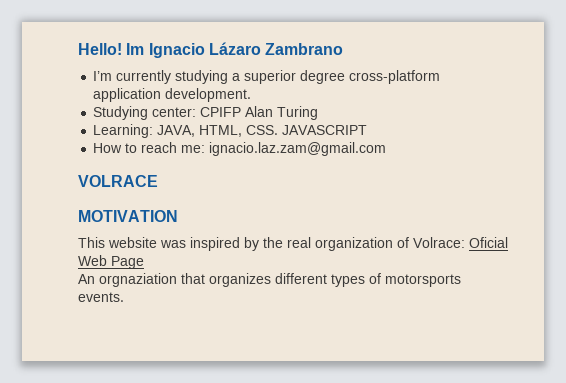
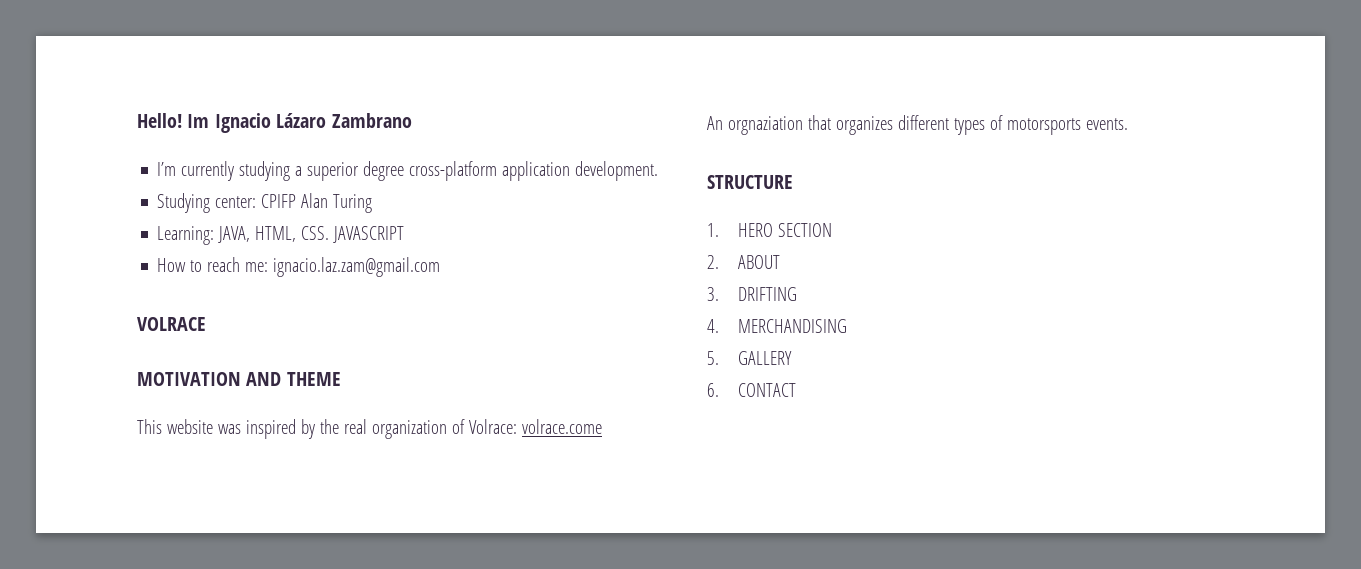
- MOTIVATION
+ MOTIVATION AND THEME
- This website was inspired by the real organization of Volrace: Oficial Web Page
+ This website was inspired by the real organization of Volrace: volrace.come
+ STRUCTURE
+ 1. HERO SECTION
+ 2. ABOUT
+ 3. DRIFTING
+ 4. MERCHANDISING
+ 5. GALLERY
+ 6. CONTACT

